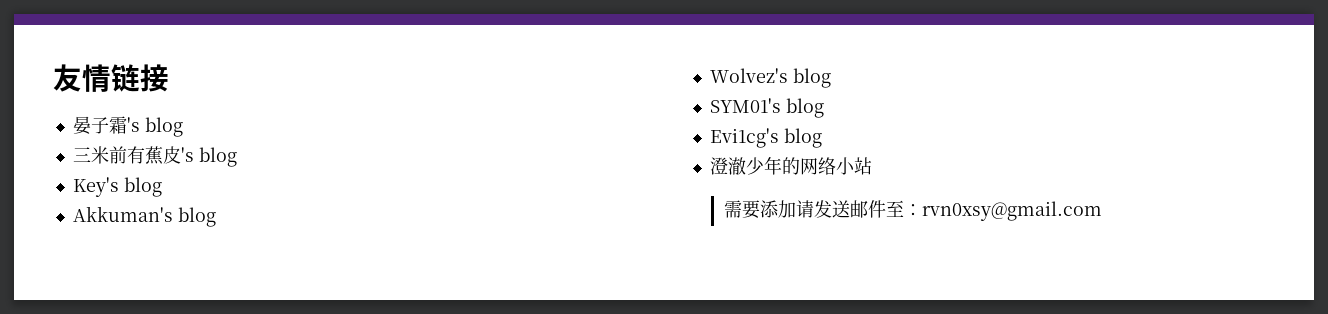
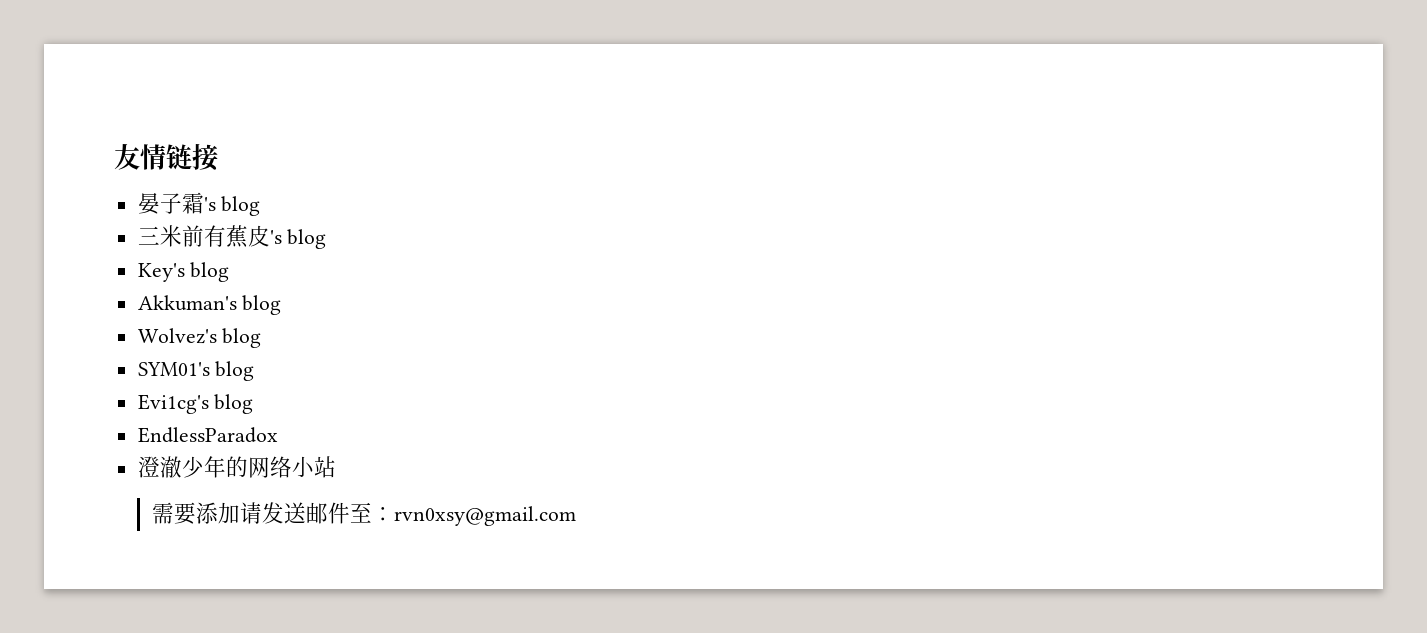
+ EndlessParadox

